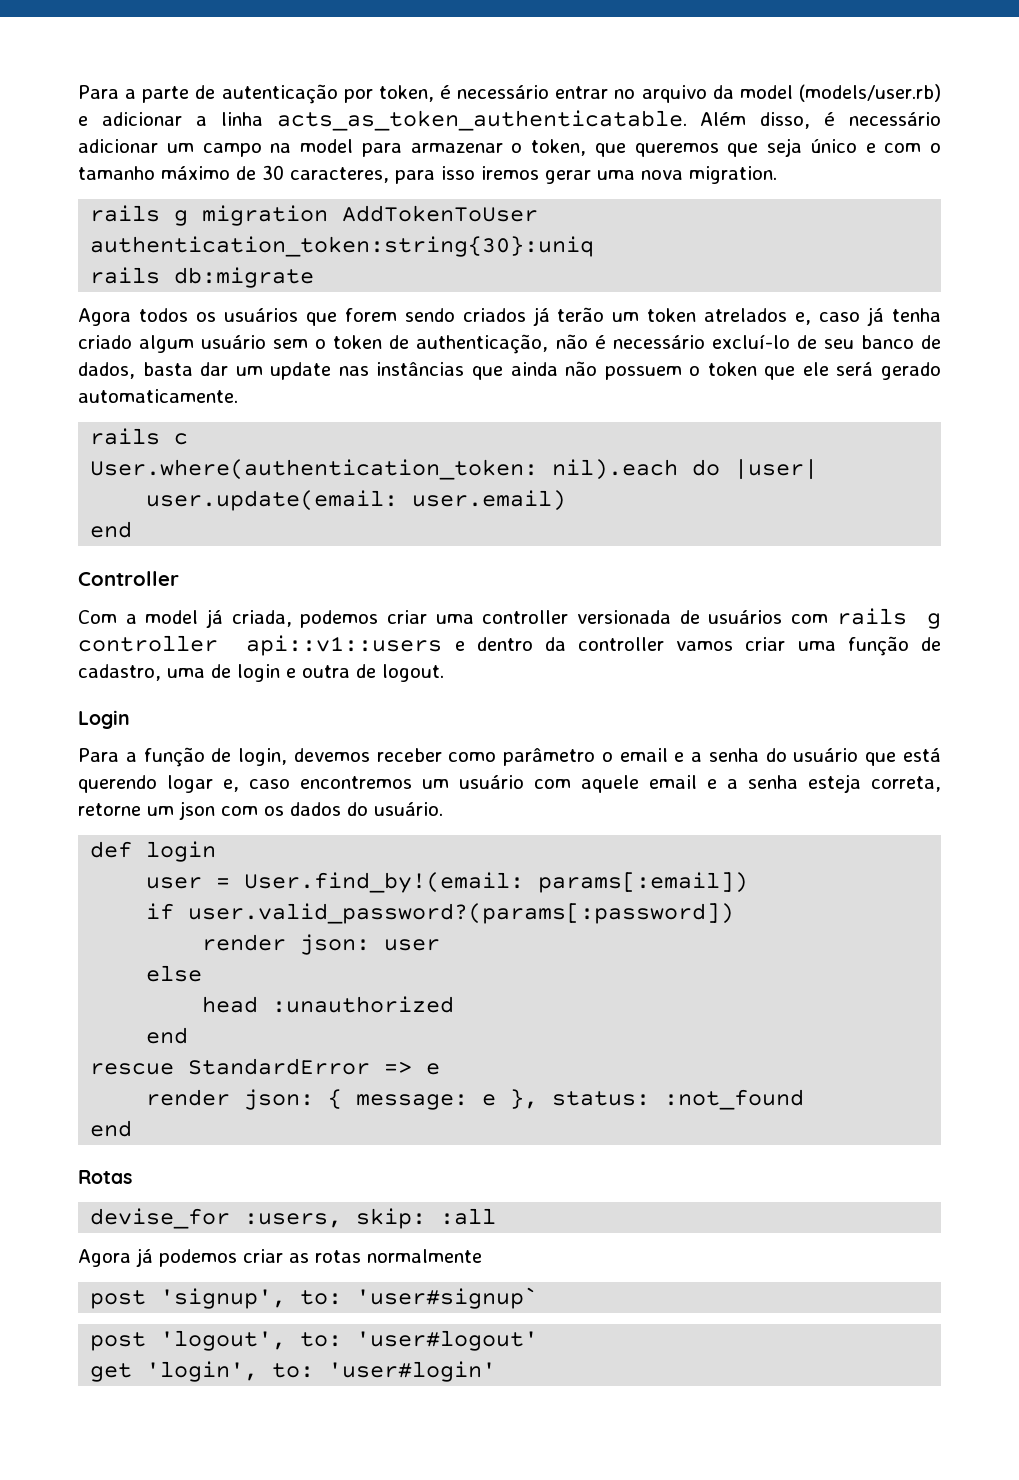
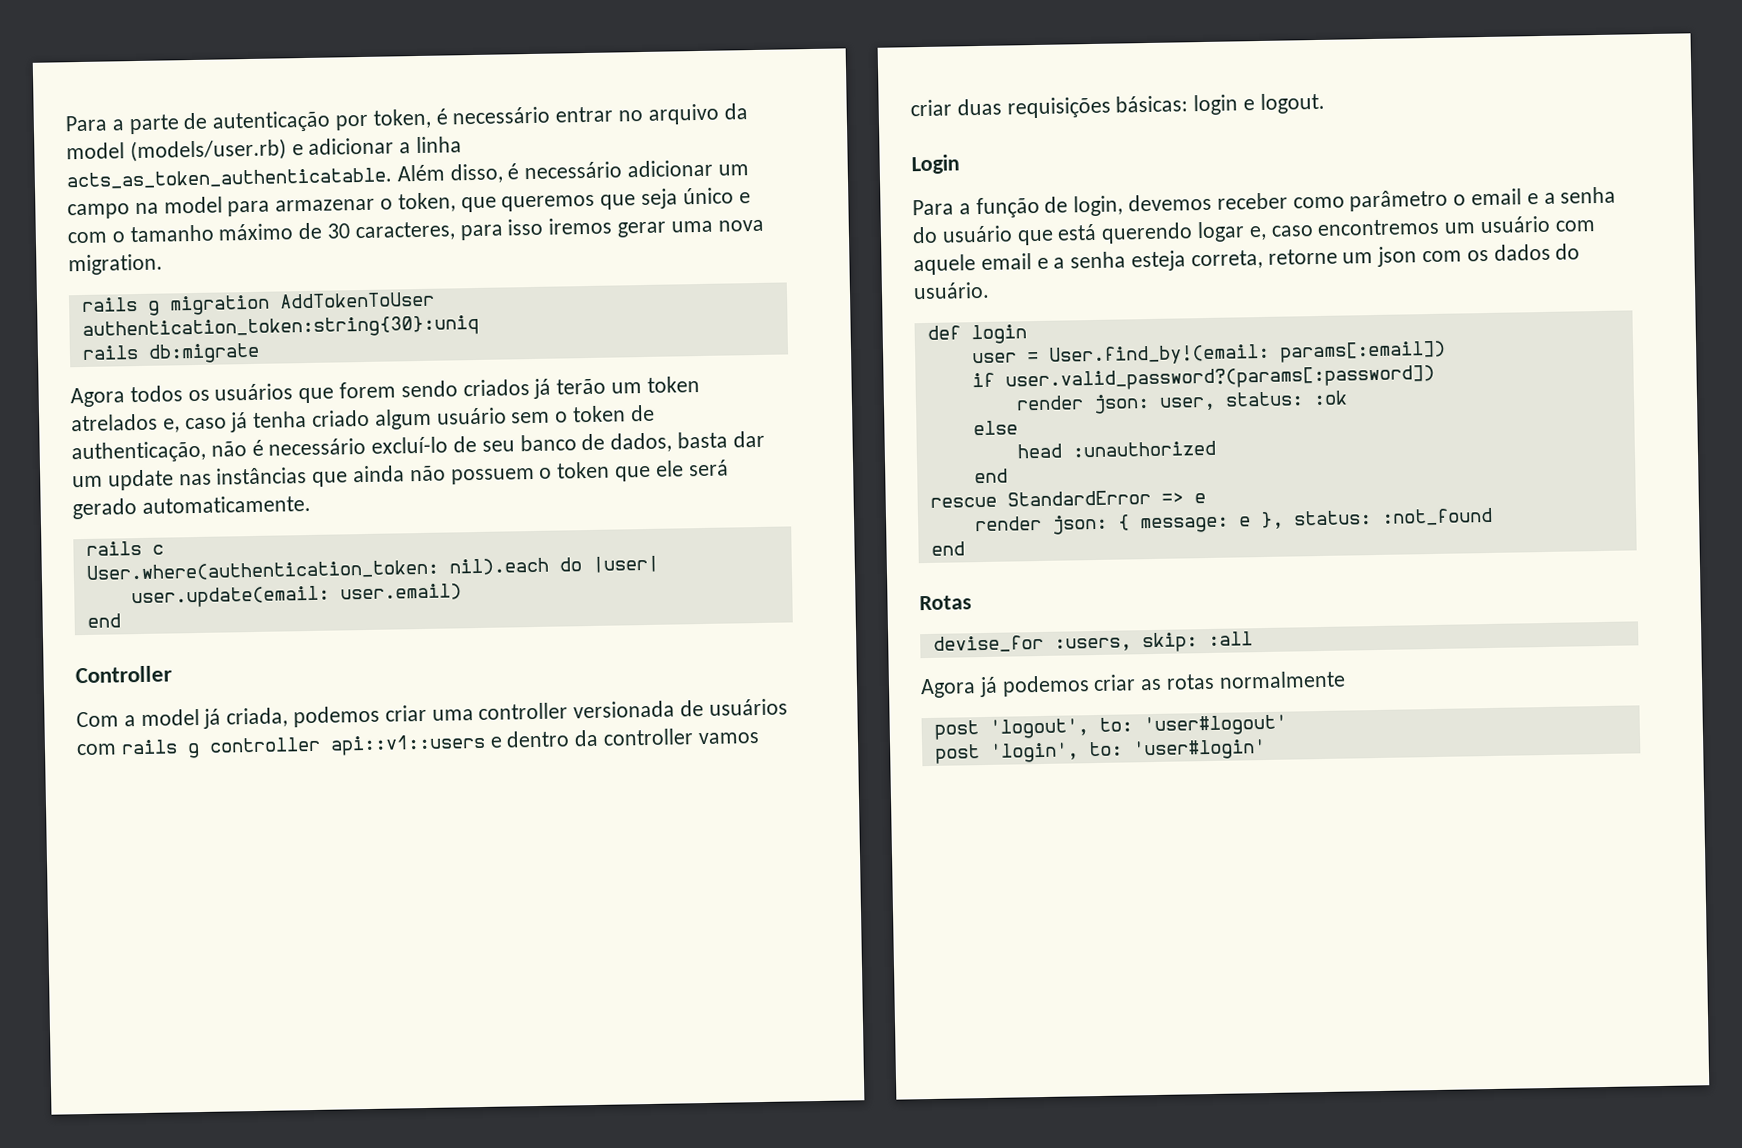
- Com a model já criada, podemos criar uma controller versionada de usuários com rails g controller api::v1::users e dentro da controller vamos criar uma função de cadastro, uma de login e outra de logout.
+ Com a model já criada, podemos criar uma controller versionada de usuários com rails g controller api::v1::users e dentro da controller vamos criar duas requisições básicas: login e logout.
- render json: user
+ render json: user, status: :ok
- post 'signup', to: 'user#signup`
- get 'login', to: 'user#login'
+ post 'login', to: 'user#login'

